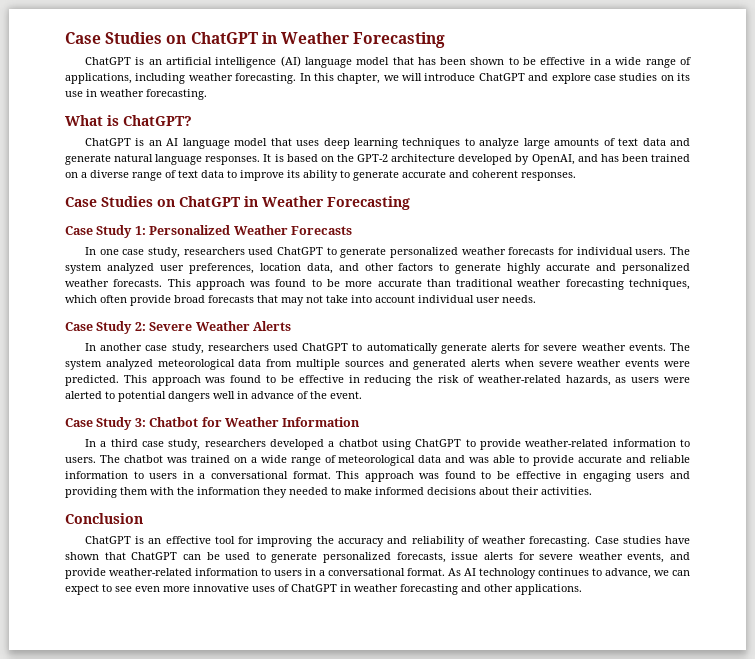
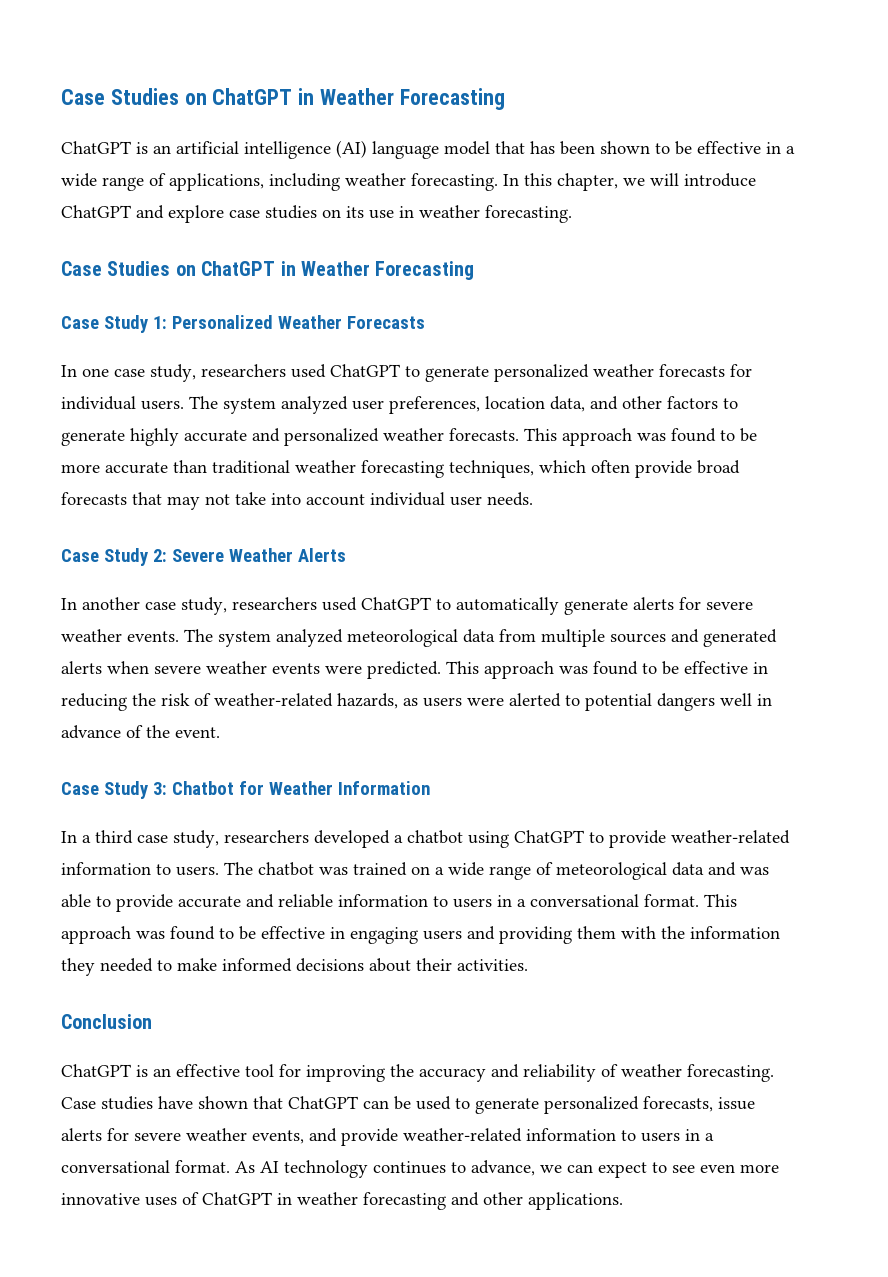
- What is ChatGPT?
- ChatGPT is an AI language model that uses deep learning techniques to analyze large amounts of text data and generate natural language responses. It is based on the GPT-2 architecture developed by OpenAI, and has been trained on a diverse range of text data to improve its ability to generate accurate and coherent responses.

